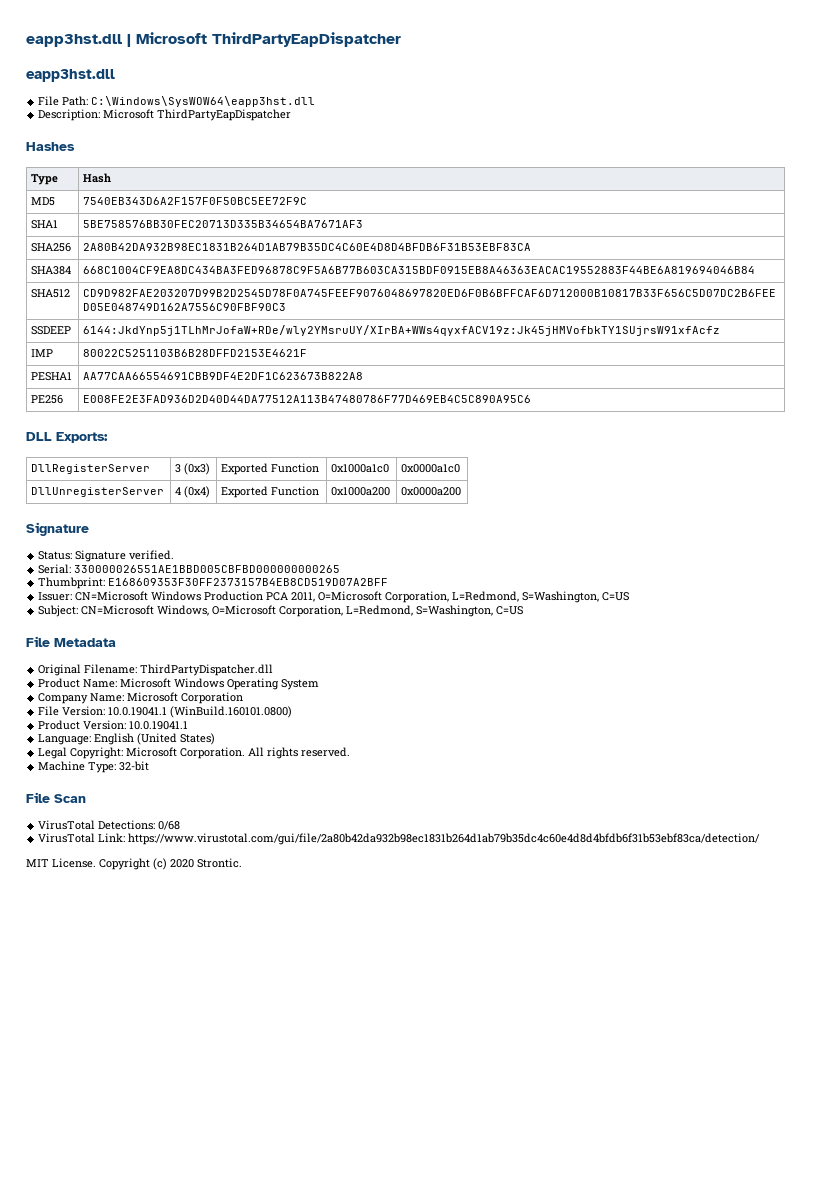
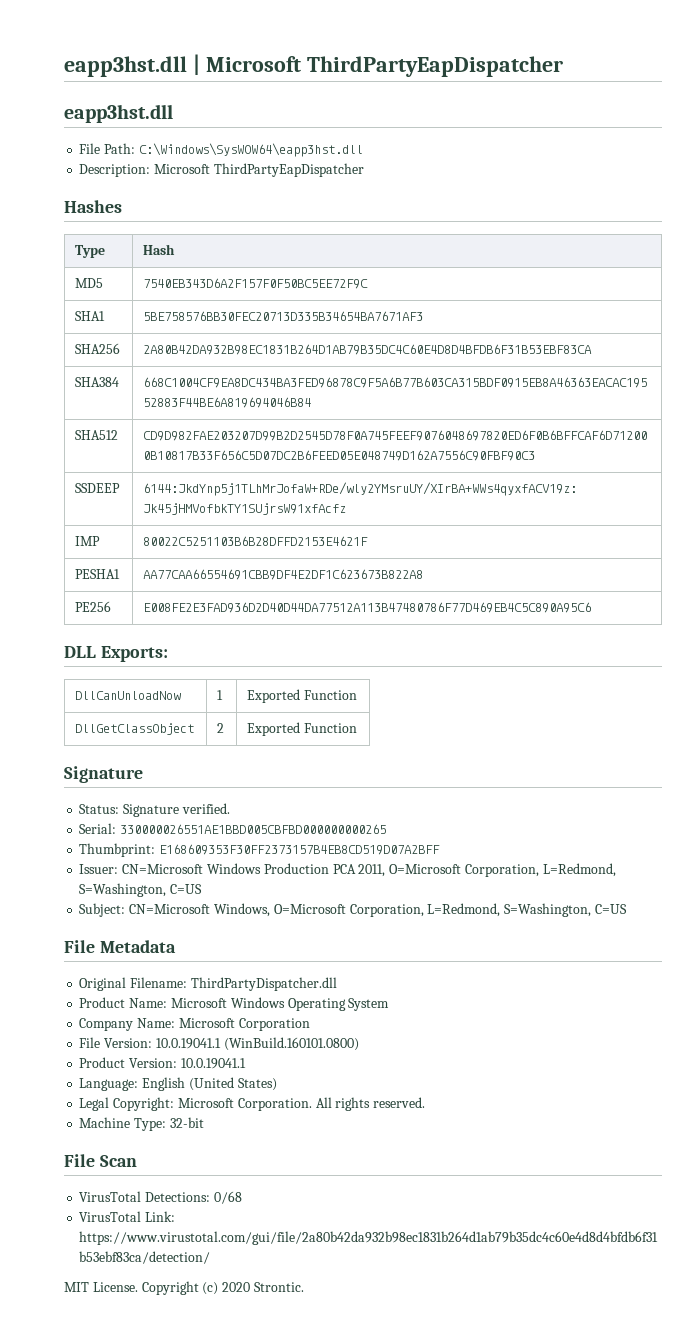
- DllRegisterServer | 3 (0x3) | Exported Function | 0x1000a1c0 | 0x0000a1c0
- DllUnregisterServer | 4 (0x4) | Exported Function | 0x1000a200 | 0x0000a200
+ DllCanUnloadNow | 1 | Exported Function
+ DllGetClassObject | 2 | Exported Function

